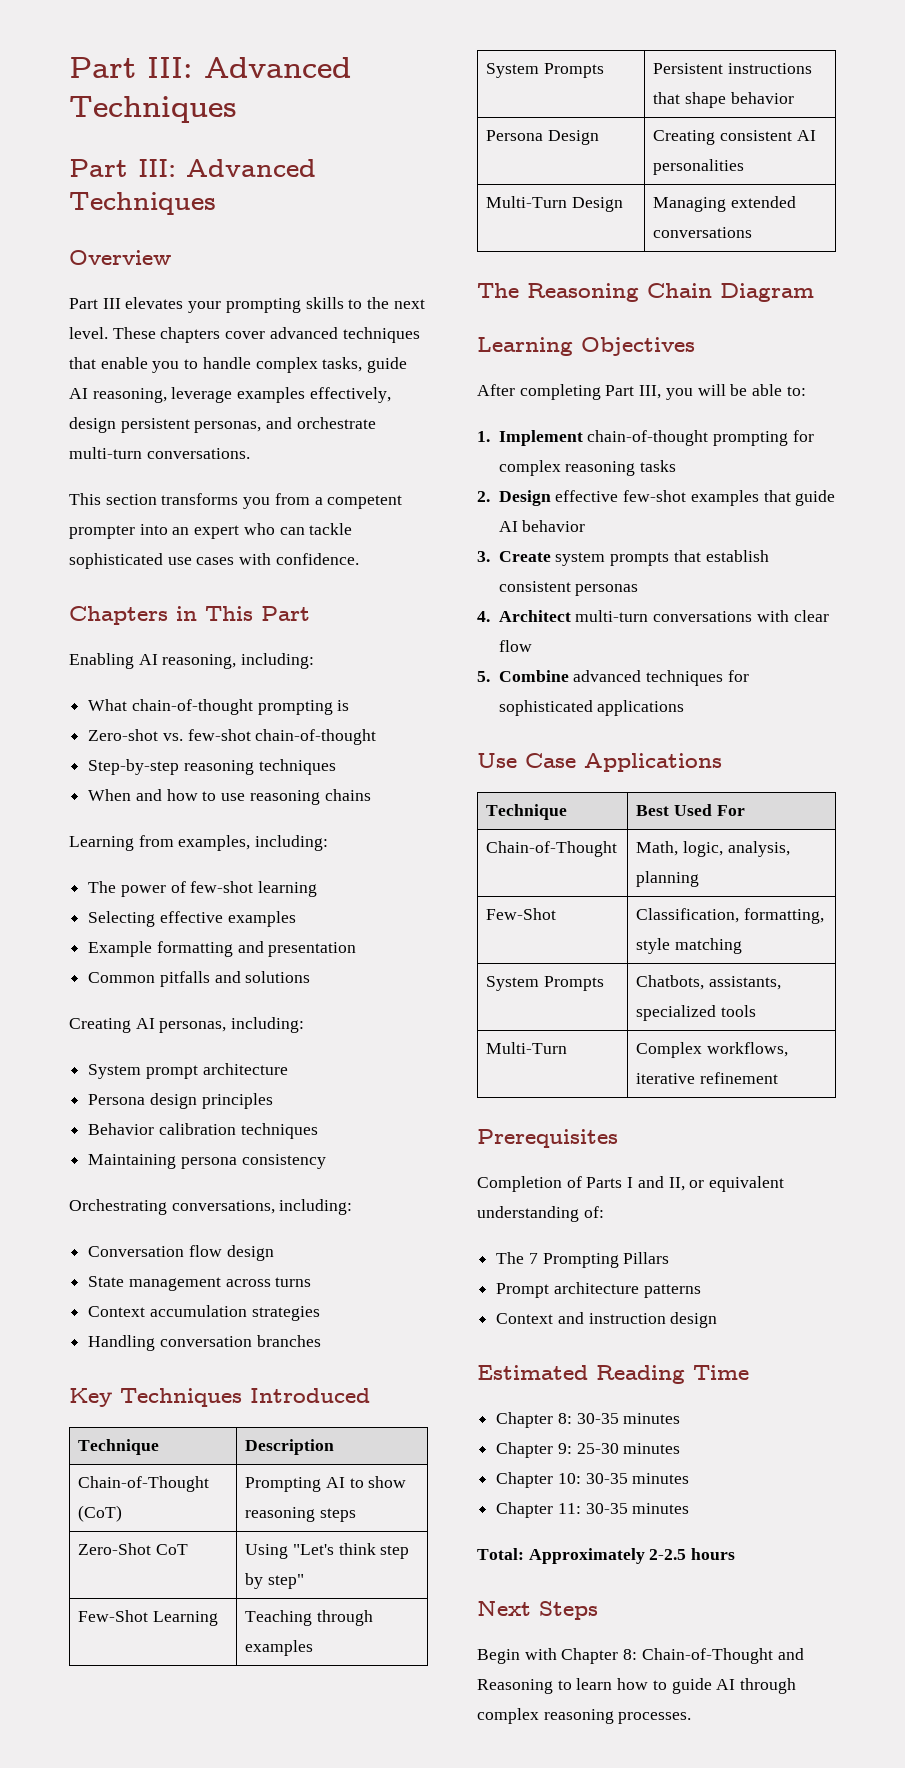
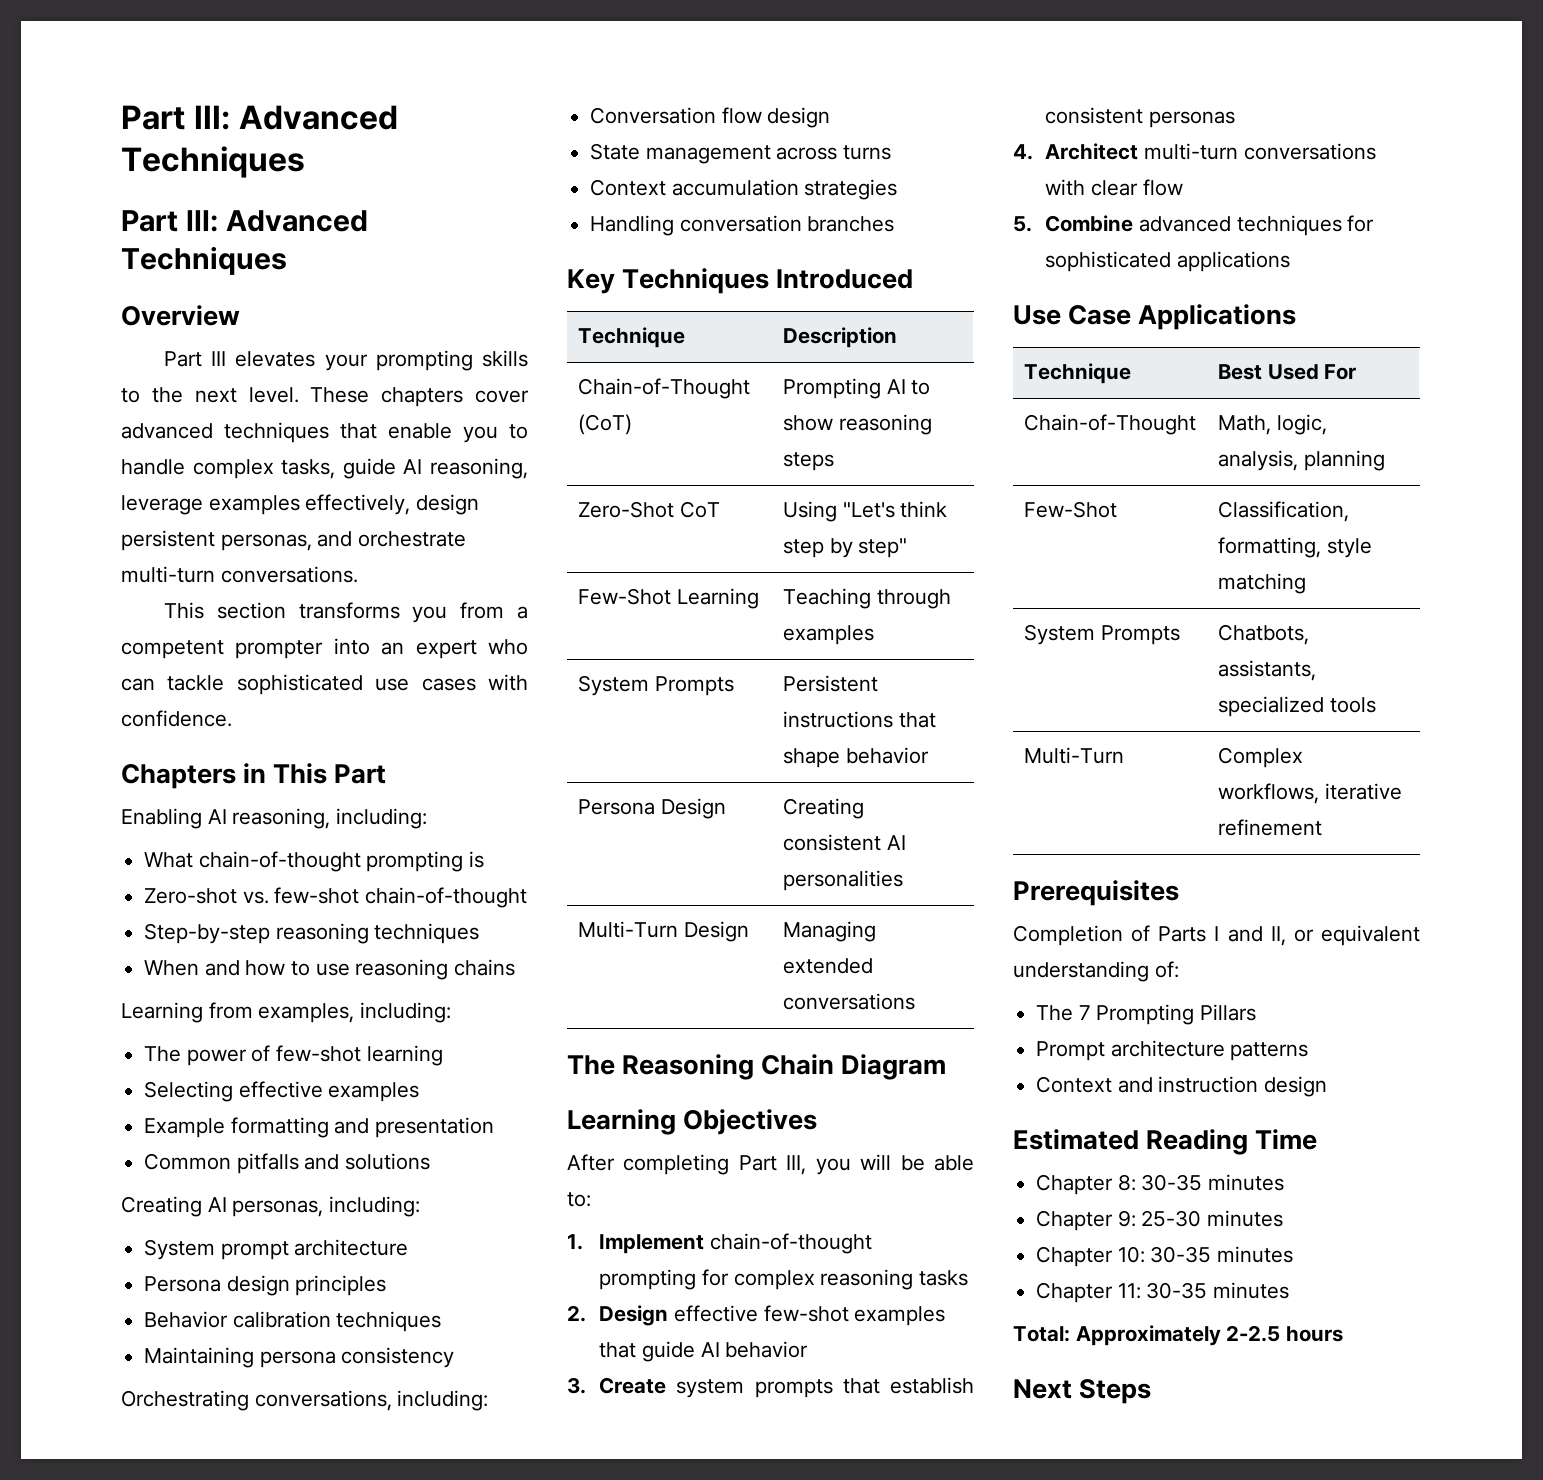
- Begin with Chapter 8: Chain-of-Thought and Reasoning to learn how to guide AI through complex reasoning processes.

